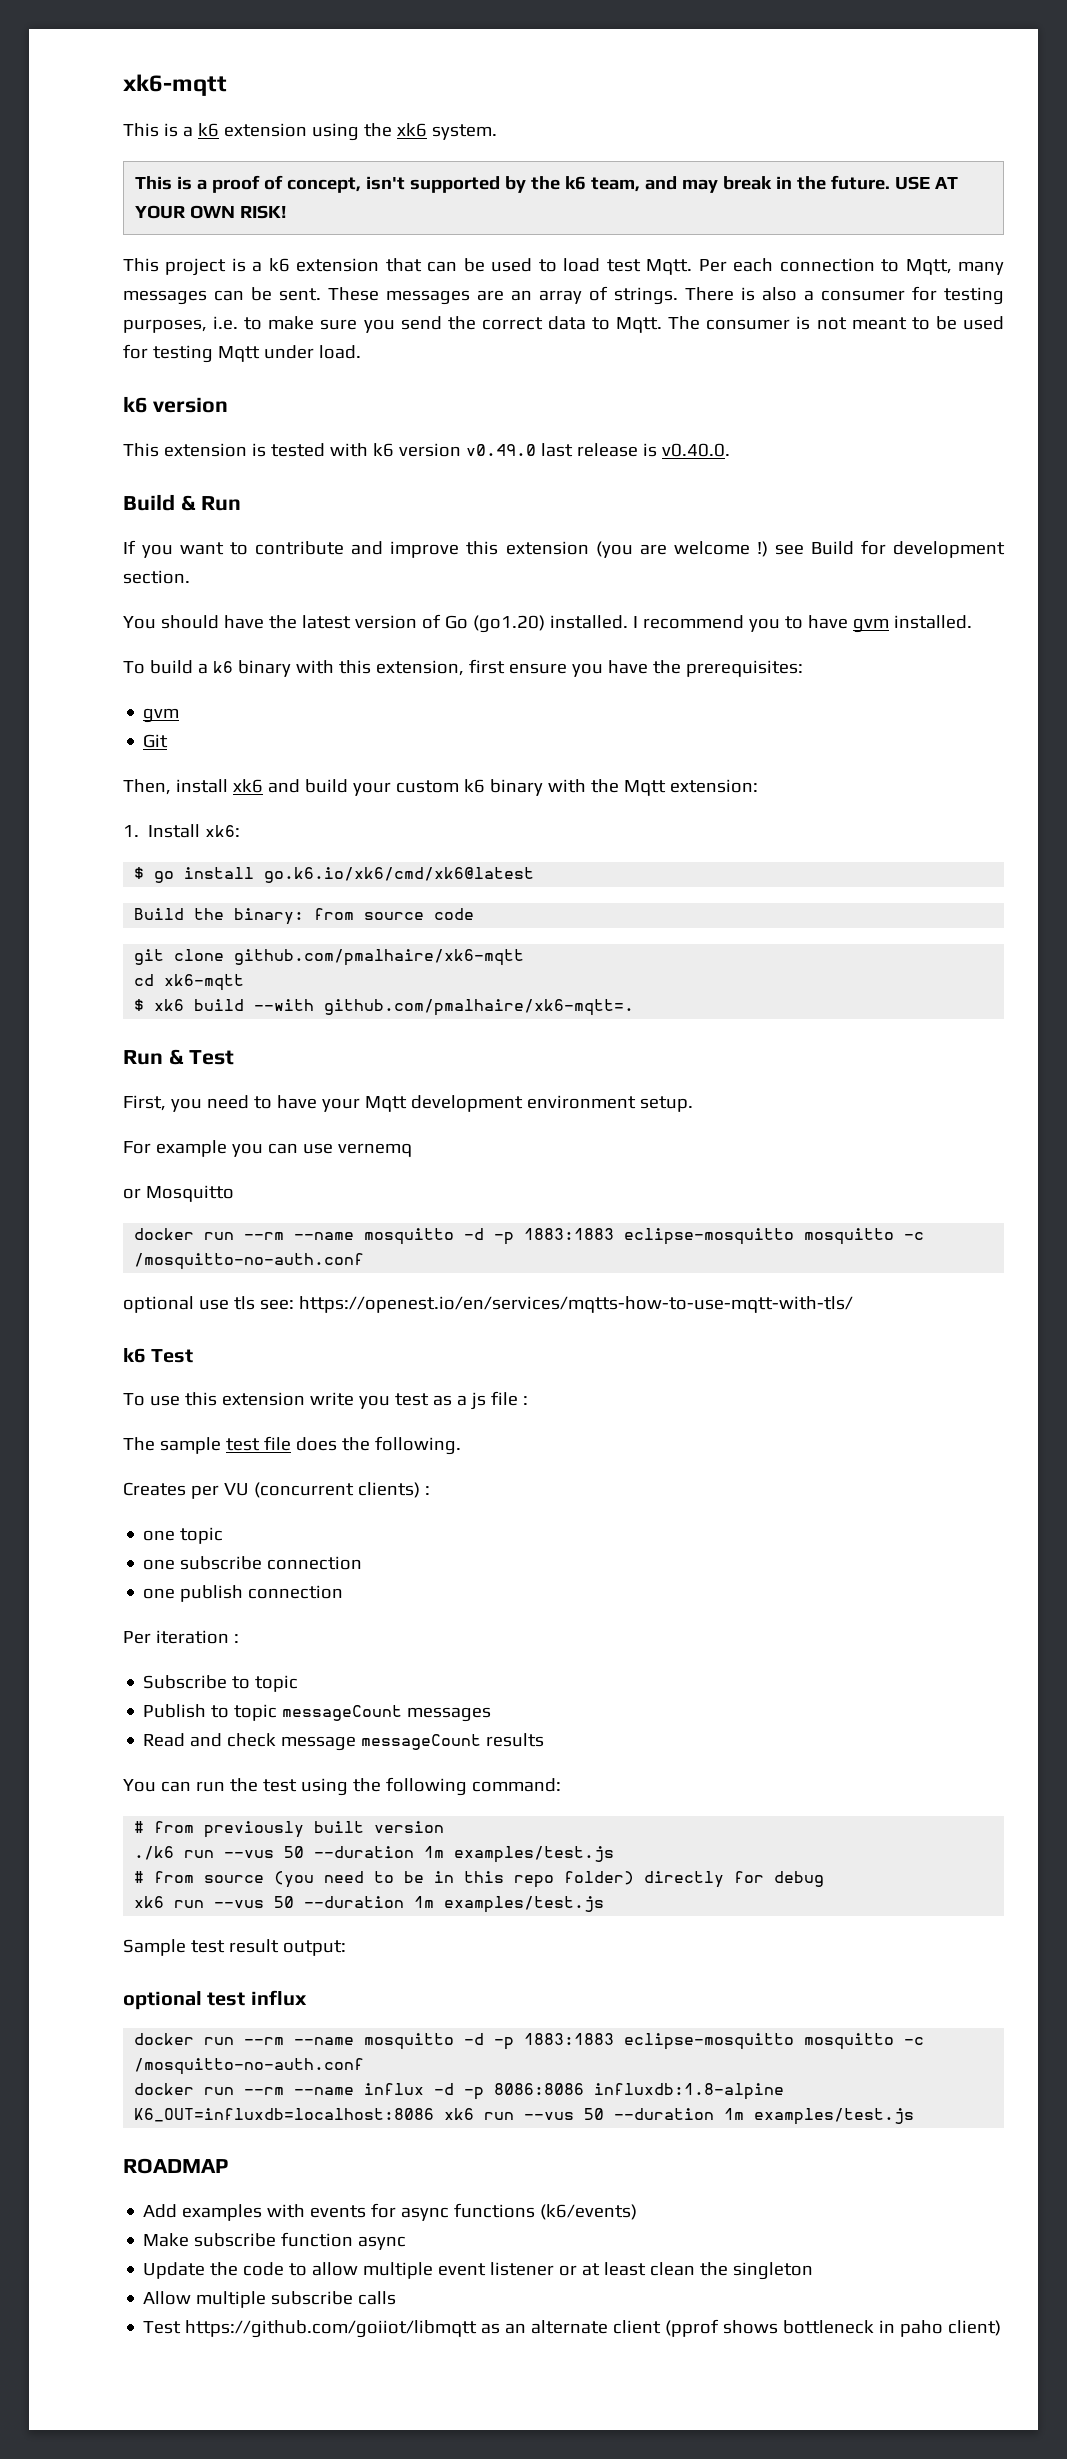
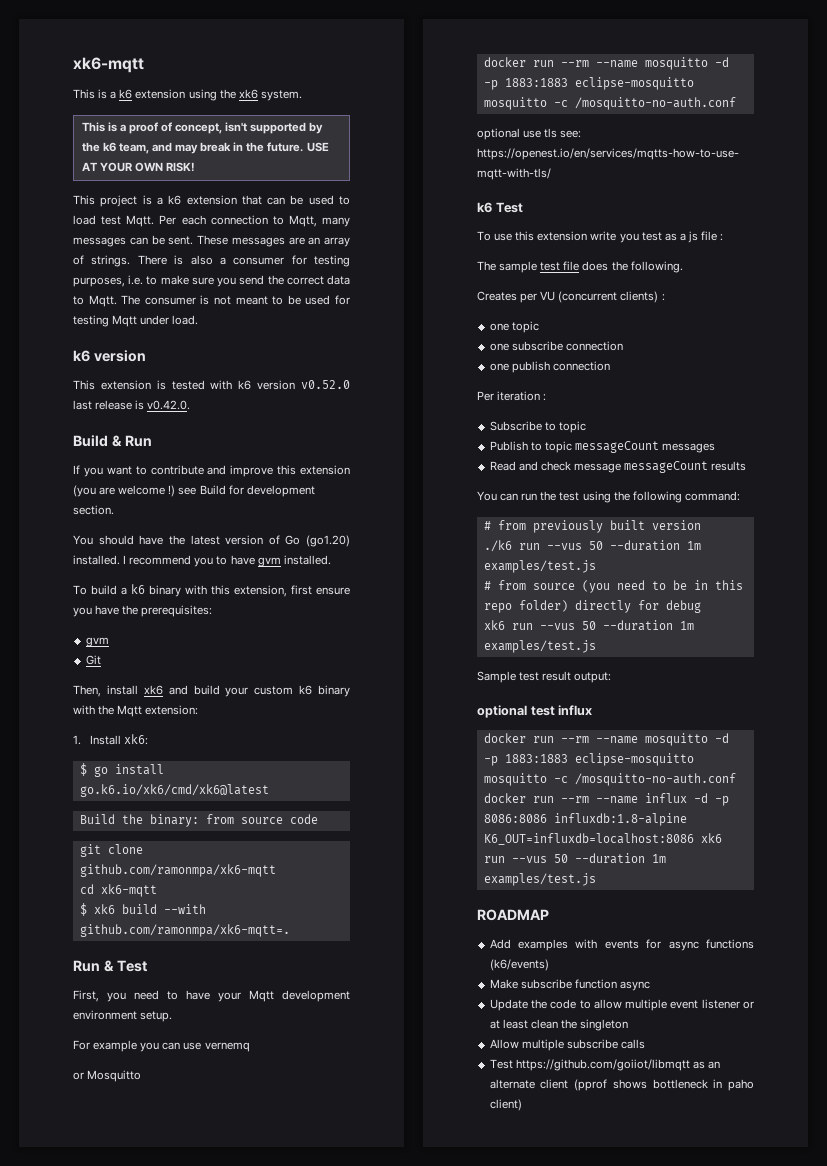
- This extension is tested with k6 version v0.49.0 last release is v0.40.0.
+ This extension is tested with k6 version v0.52.0 last release is v0.42.0.
- git clone github.com/pmalhaire/xk6-mqtt
+ git clone github.com/ramonmpa/xk6-mqtt
- $ xk6 build --with github.com/pmalhaire/xk6-mqtt=.
+ $ xk6 build --with github.com/ramonmpa/xk6-mqtt=.

